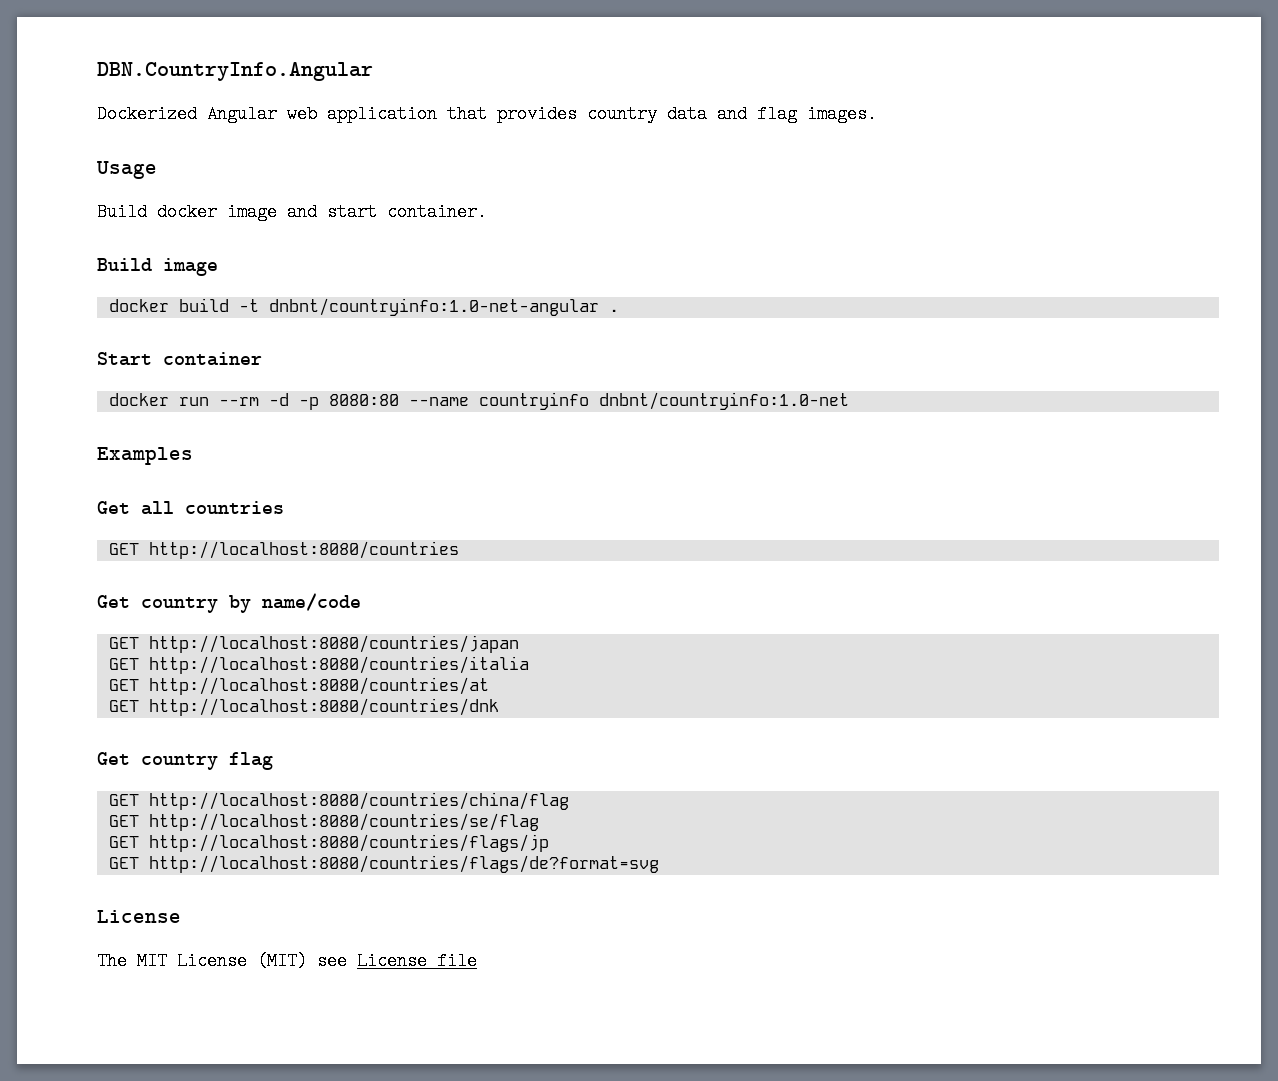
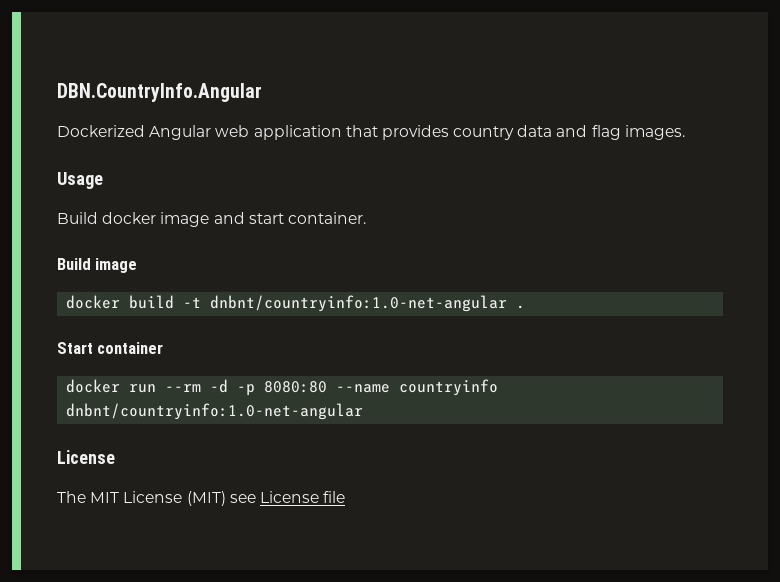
- docker run --rm -d -p 8080:80 --name countryinfo dnbnt/countryinfo:1.0-net
- Examples
- Get all countries
- GET http://localhost:8080/countries
- Get country by name/code
- GET http://localhost:8080/countries/japan
- GET http://localhost:8080/countries/italia
- GET http://localhost:8080/countries/at
- GET http://localhost:8080/countries/dnk
- Get country flag
- GET http://localhost:8080/countries/china/flag
- GET http://localhost:8080/countries/se/flag
- GET http://localhost:8080/countries/flags/jp
- GET http://localhost:8080/countries/flags/de?format=svg
+ docker run --rm -d -p 8080:80 --name countryinfo dnbnt/countryinfo:1.0-net-angular

